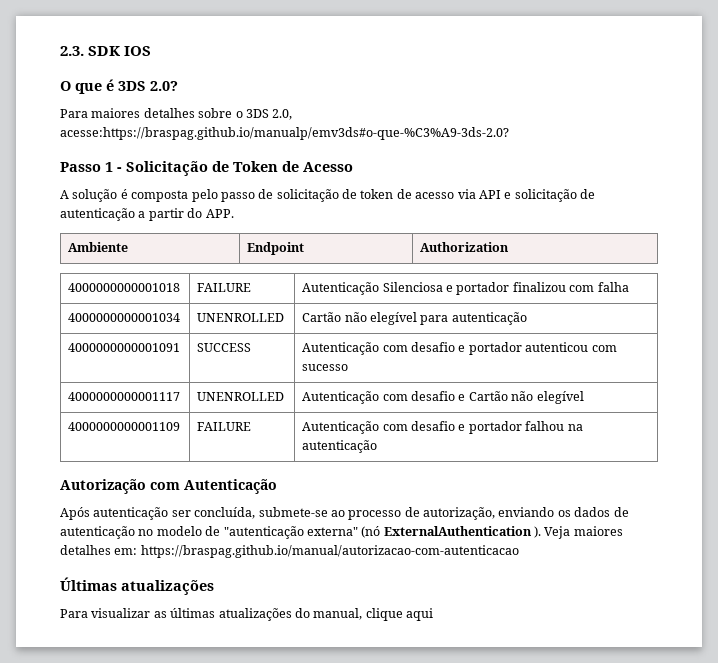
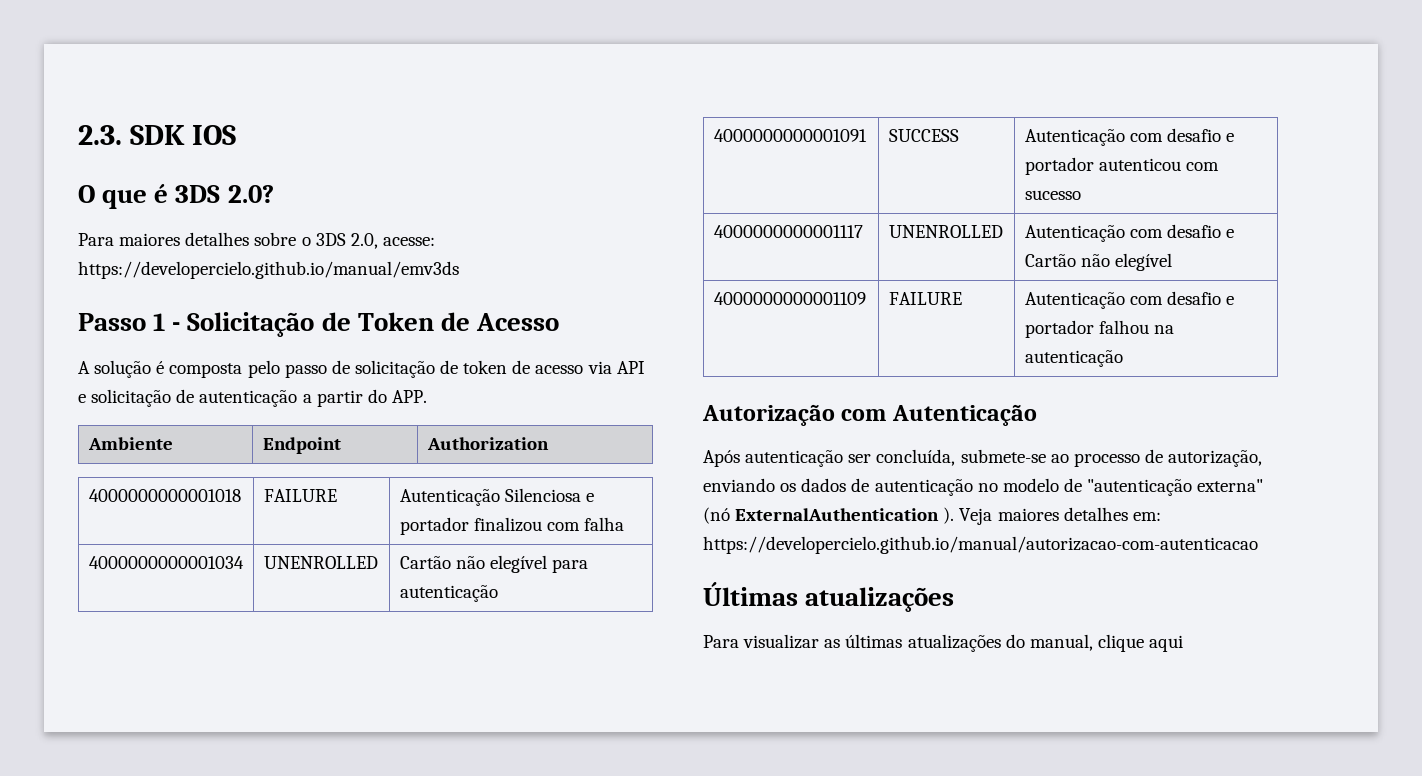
- Para maiores detalhes sobre o 3DS 2.0, acesse:https://braspag.github.io/manualp/emv3ds#o-que-%C3%A9-3ds-2.0?
+ Para maiores detalhes sobre o 3DS 2.0, acesse: https://developercielo.github.io/manual/emv3ds
- Veja maiores detalhes em: https://braspag.github.io/manual/autorizacao-com-autenticacao
+ Veja maiores detalhes em: https://developercielo.github.io/manual/autorizacao-com-autenticacao

